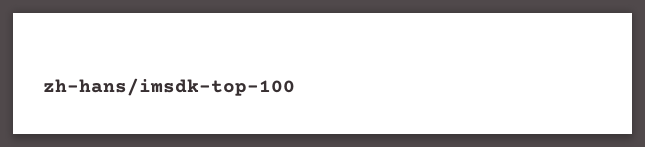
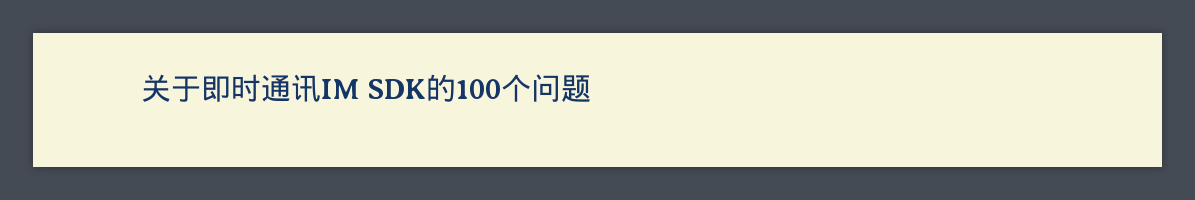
- zh-hans/imsdk-top-100
+ 关于即时通讯IM SDK的100个问题

